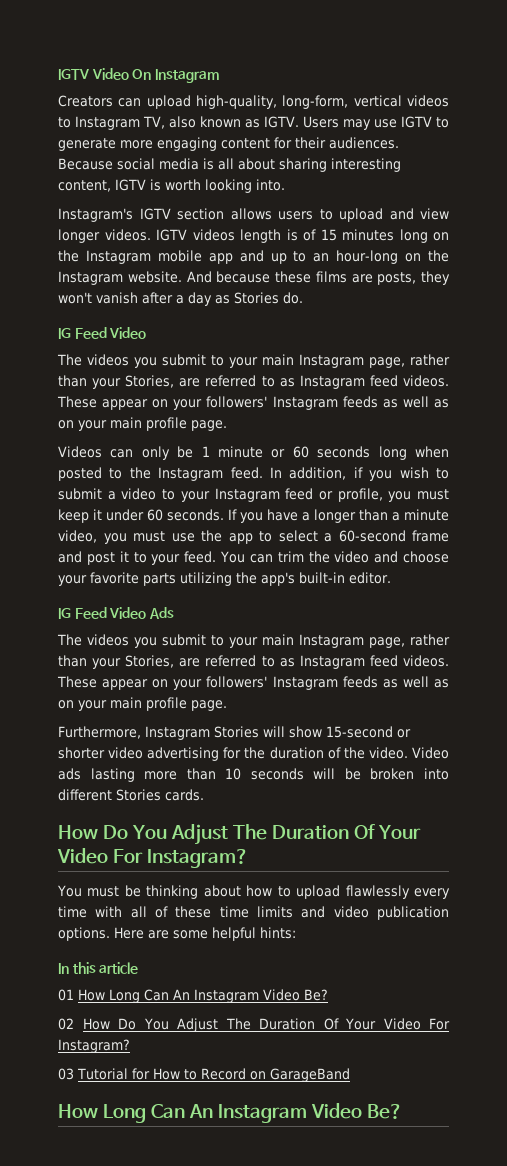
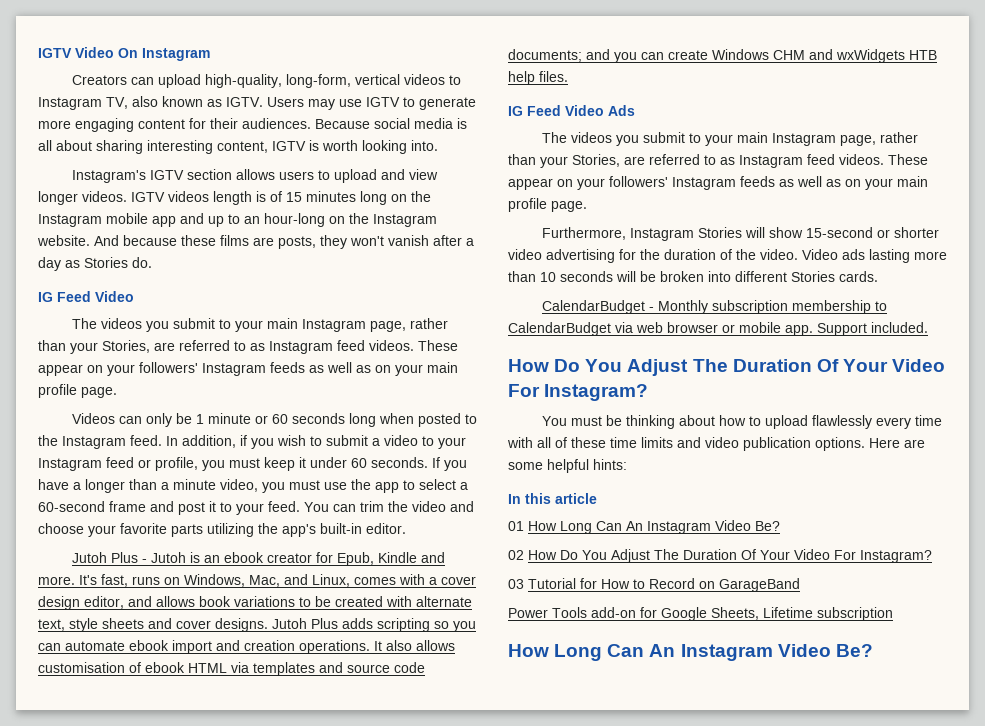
+ Jutoh Plus - Jutoh is an ebook creator for Epub, Kindle and more. It's fast, runs on Windows, Mac, and Linux, comes with a cover design editor, and allows book variations to be created with alternate text, style sheets and cover designs. Jutoh Plus adds scripting so you can automate ebook import and creation operations. It also allows customisation of ebook HTML via templates and source code documents; and you can create Windows CHM and wxWidgets HTB help files.
+ CalendarBudget - Monthly subscription membership to CalendarBudget via web browser or mobile app. Support included.
+ Power Tools add-on for Google Sheets, Lifetime subscription

